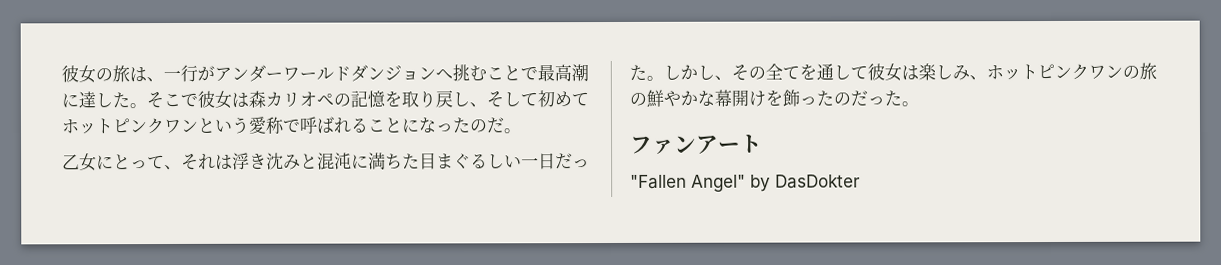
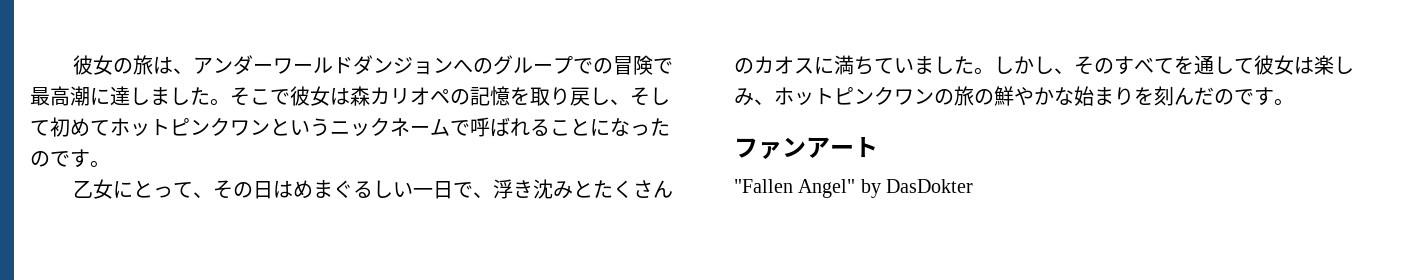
- 彼女の旅は、一行がアンダーワールドダンジョンへ挑むことで最高潮に達した。
+ 彼女の旅は、アンダーワールドダンジョンへのグループでの冒険で最高潮に達しました。
- そこで彼女は森カリオペの記憶を取り戻し、そして初めてホットピンクワンという愛称で呼ばれることになったのだ。
+ そこで彼女は森カリオペの記憶を取り戻し、そして初めてホットピンクワンというニックネームで呼ばれることになったのです。
- 乙女にとって、それは浮き沈みと混沌に満ちた目まぐるしい一日だった。
+ 乙女にとって、その日はめまぐるしい一日で、浮き沈みとたくさんのカオスに満ちていました。
- しかし、その全てを通して彼女は楽しみ、ホットピンクワンの旅の鮮やかな幕開けを飾ったのだった。
+ しかし、そのすべてを通して彼女は楽しみ、ホットピンクワンの旅の鮮やかな始まりを刻んだのです。

